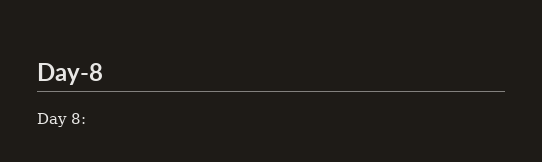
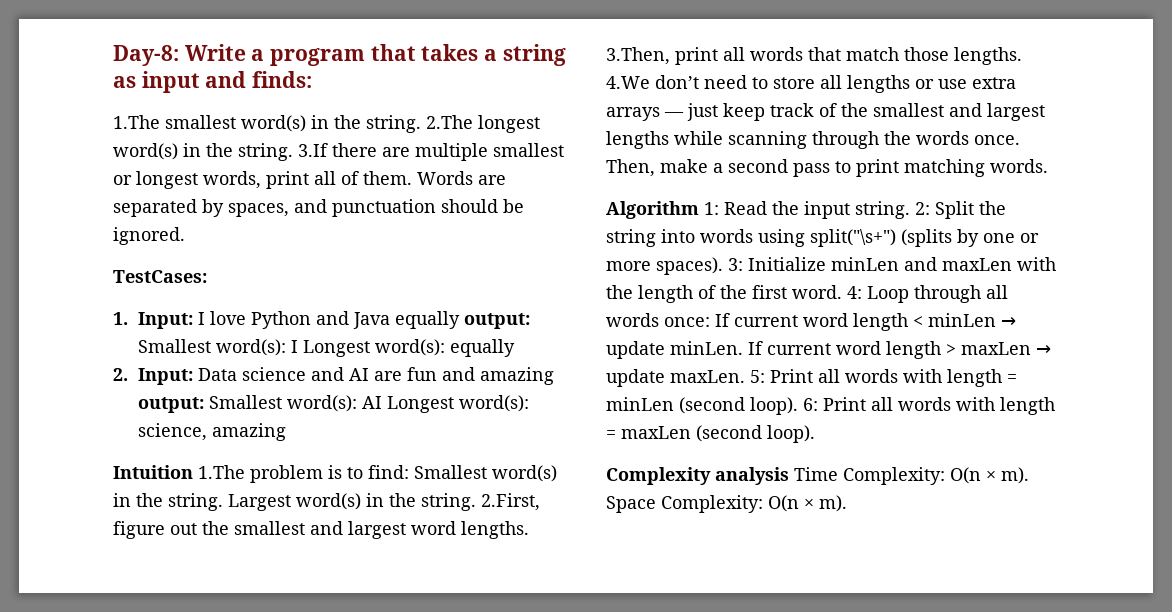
- Day-8
- Day 8:
+ Day-8: Write a program that takes a string as input and finds:
+ 1.The smallest word(s) in the string. 2.The longest word(s) in the string. 3.If there are multiple smallest or longest words, print all of them. Words are separated by spaces, and punctuation should be ignored.
+ TestCases:
+ 1. Input: I love Python and Java equally output: Smallest word(s): I Longest word(s): equally
+ 2. Input: Data science and AI are fun and amazing output: Smallest word(s): AI Longest word(s): science, amazing
+ Intuition 1.The problem is to find: Smallest word(s) in the string. Largest word(s) in the string. 2.First, figure out the smallest and largest word lengths. 3.Then, print all words that match those lengths. 4.We don’t need to store all lengths or use extra arrays — just keep track of the smallest and largest lengths while scanning through the words once. Then, make a second pass to print matching words.
+ Algorithm 1: Read the input string. 2: Split the string into words using split("\s+") (splits by one or more spaces). 3: Initialize minLen and maxLen with the length of the first word. 4: Loop through all words once: If current word length < minLen → update minLen. If current word length > maxLen → update maxLen. 5: Print all words with length = minLen (second loop). 6: Print all words with length = maxLen (second loop).
+ Complexity analysis Time Complexity: O(n × m). Space Complexity: O(n × m).

